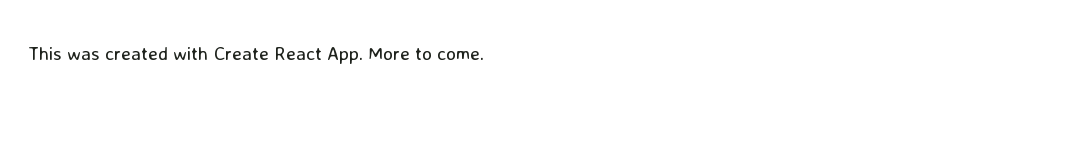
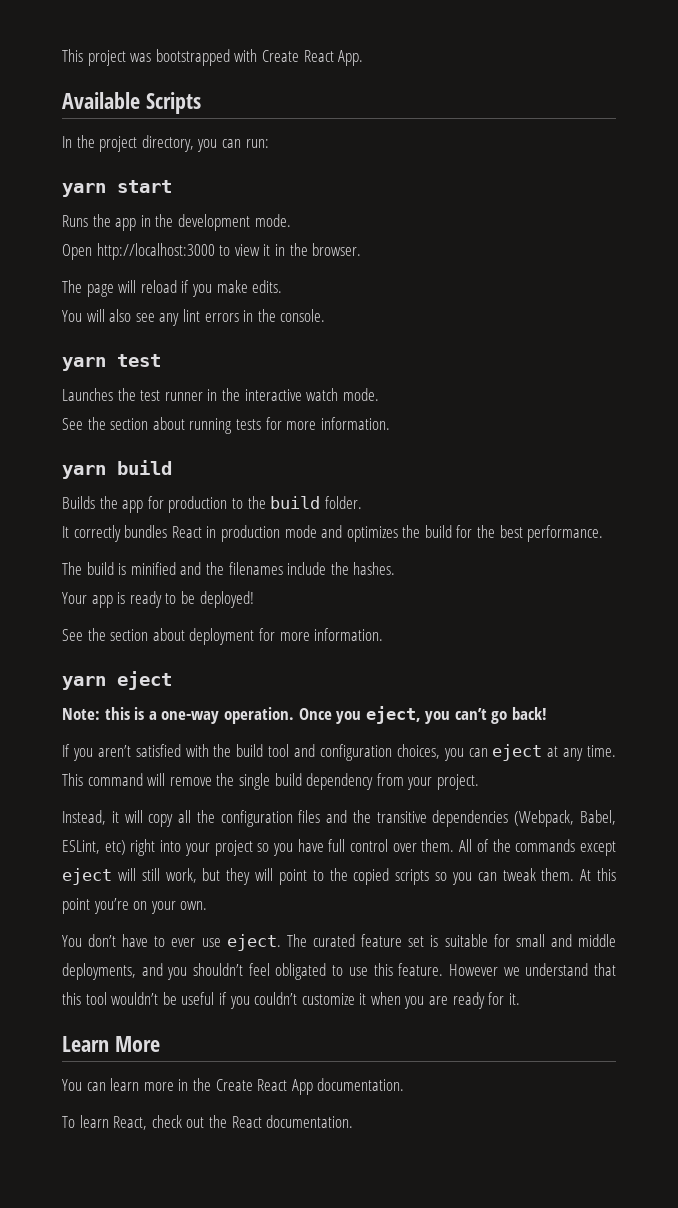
- This was created with Create React App. More to come.
+ This project was bootstrapped with Create React App.
+ Available Scripts
+ In the project directory, you can run:
+ yarn start
+ Runs the app in the development mode.
+ Open http://localhost:3000 to view it in the browser.
+ The page will reload if you make edits.
+ You will also see any lint errors in the console.
+ yarn test
+ Launches the test runner in the interactive watch mode.
+ See the section about running tests for more information.
+ yarn build
+ Builds the app for production to the build folder.
+ It correctly bundles React in production mode and optimizes the build for the best performance.
+ The build is minified and the filenames include the hashes.
+ Your app is ready to be deployed!
+ See the section about deployment for more information.
+ yarn eject
+ Note: this is a one-way operation. Once you eject, you can’t go back!
+ If you aren’t satisfied with the build tool and configuration choices, you can eject at any time. This command will remove the single build dependency from your project.
+ Instead, it will copy all the configuration files and the transitive dependencies (Webpack, Babel, ESLint, etc) right into your project so you have full control over them. All of the commands except eject will still work, but they will point to the copied scripts so you can tweak them. At this point you’re on your own.
+ You don’t have to ever use eject. The curated feature set is suitable for small and middle deployments, and you shouldn’t feel obligated to use this feature. However we understand that this tool wouldn’t be useful if you couldn’t customize it when you are ready for it.
+ Learn More
+ You can learn more in the Create React App documentation.
+ To learn React, check out the React documentation.

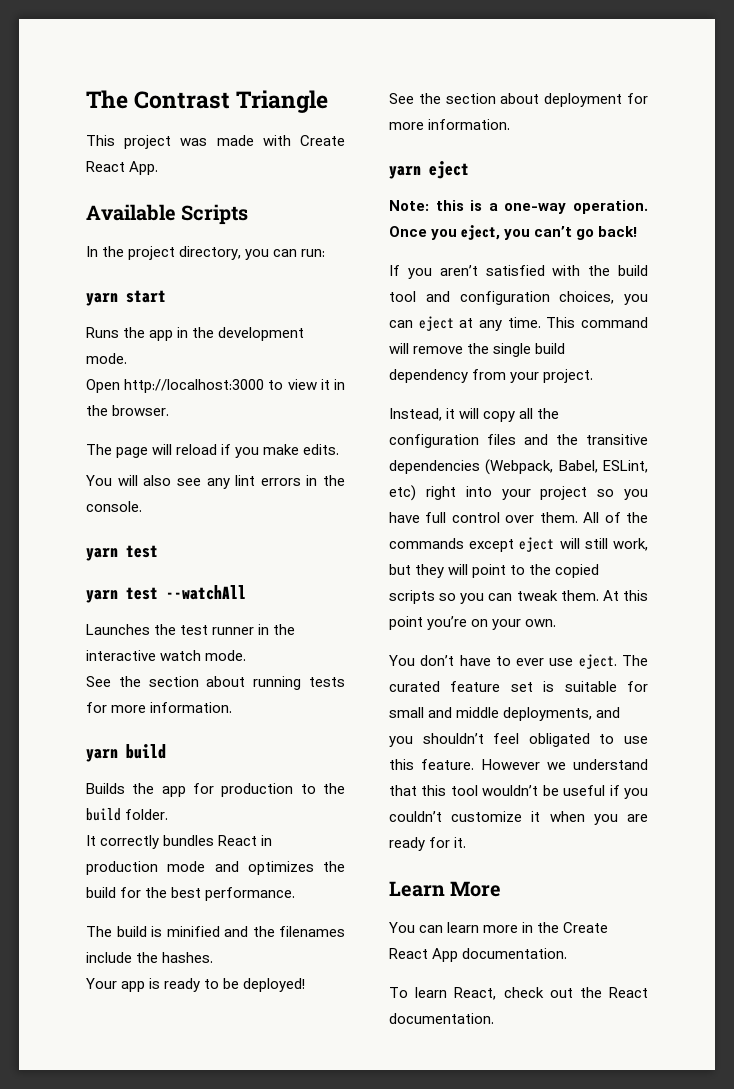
+ The Contrast Triangle
- This project was bootstrapped with Create React App.
+ This project was made with Create React App.
+ yarn test --watchAll

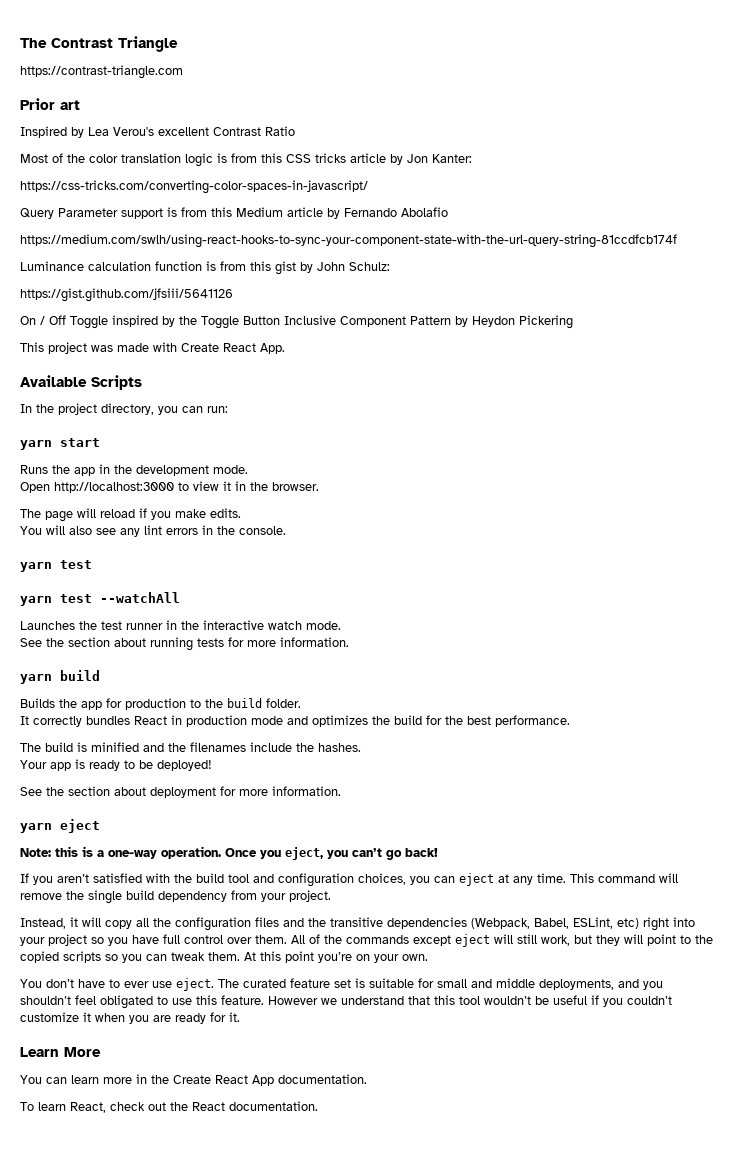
+ https://contrast-triangle.com
+ Prior art
+ Inspired by Lea Verou's excellent Contrast Ratio
+ Most of the color translation logic is from this CSS tricks article by Jon Kanter:
+ https://css-tricks.com/converting-color-spaces-in-javascript/
+ Query Parameter support is from this Medium article by Fernando Abolafio
+ https://medium.com/swlh/using-react-hooks-to-sync-your-component-state-with-the-url-query-string-81ccdfcb174f
+ Luminance calculation function is from this gist by John Schulz:
+ https://gist.github.com/jfsiii/5641126
+ On / Off Toggle inspired by the Toggle Button Inclusive Component Pattern by Heydon Pickering

